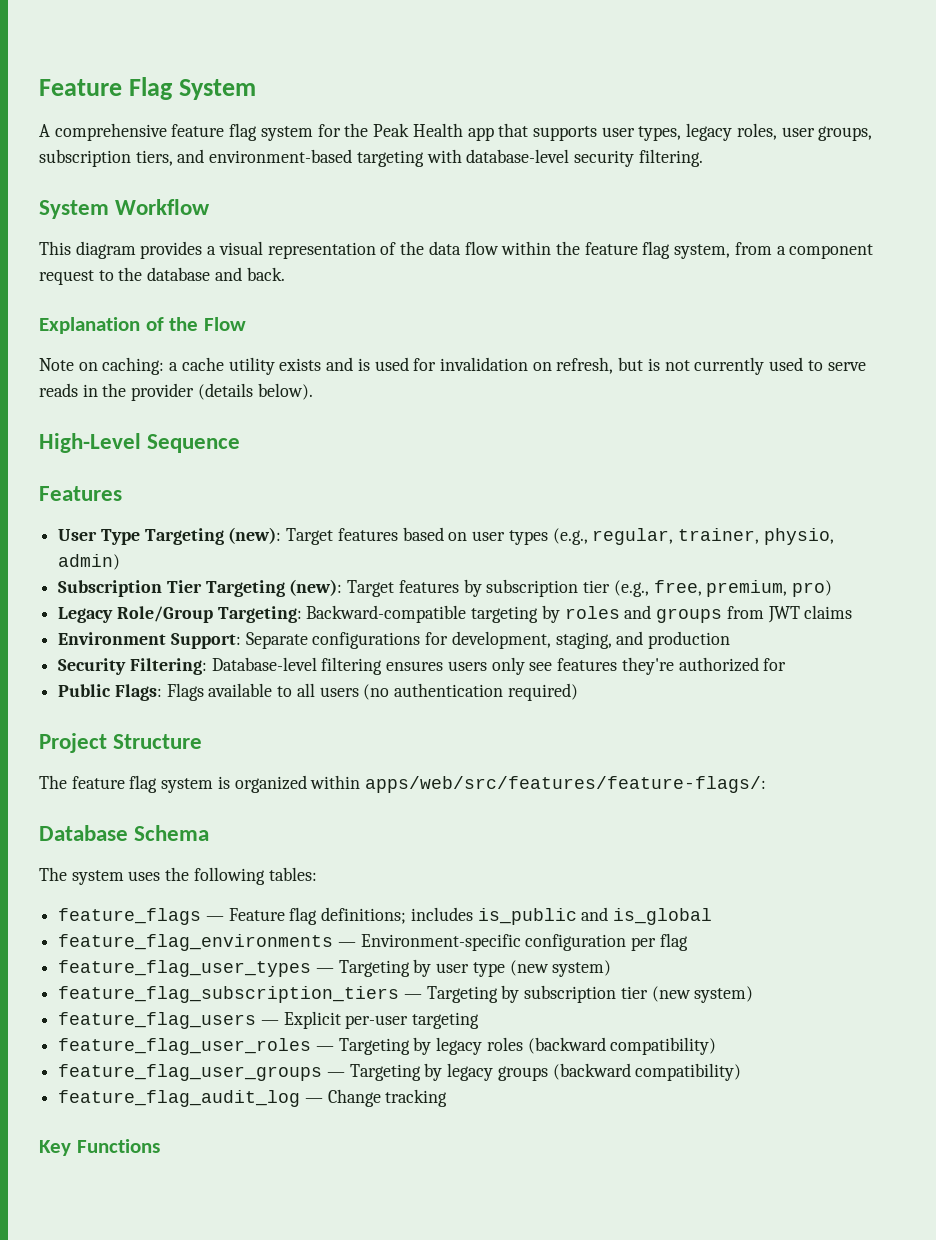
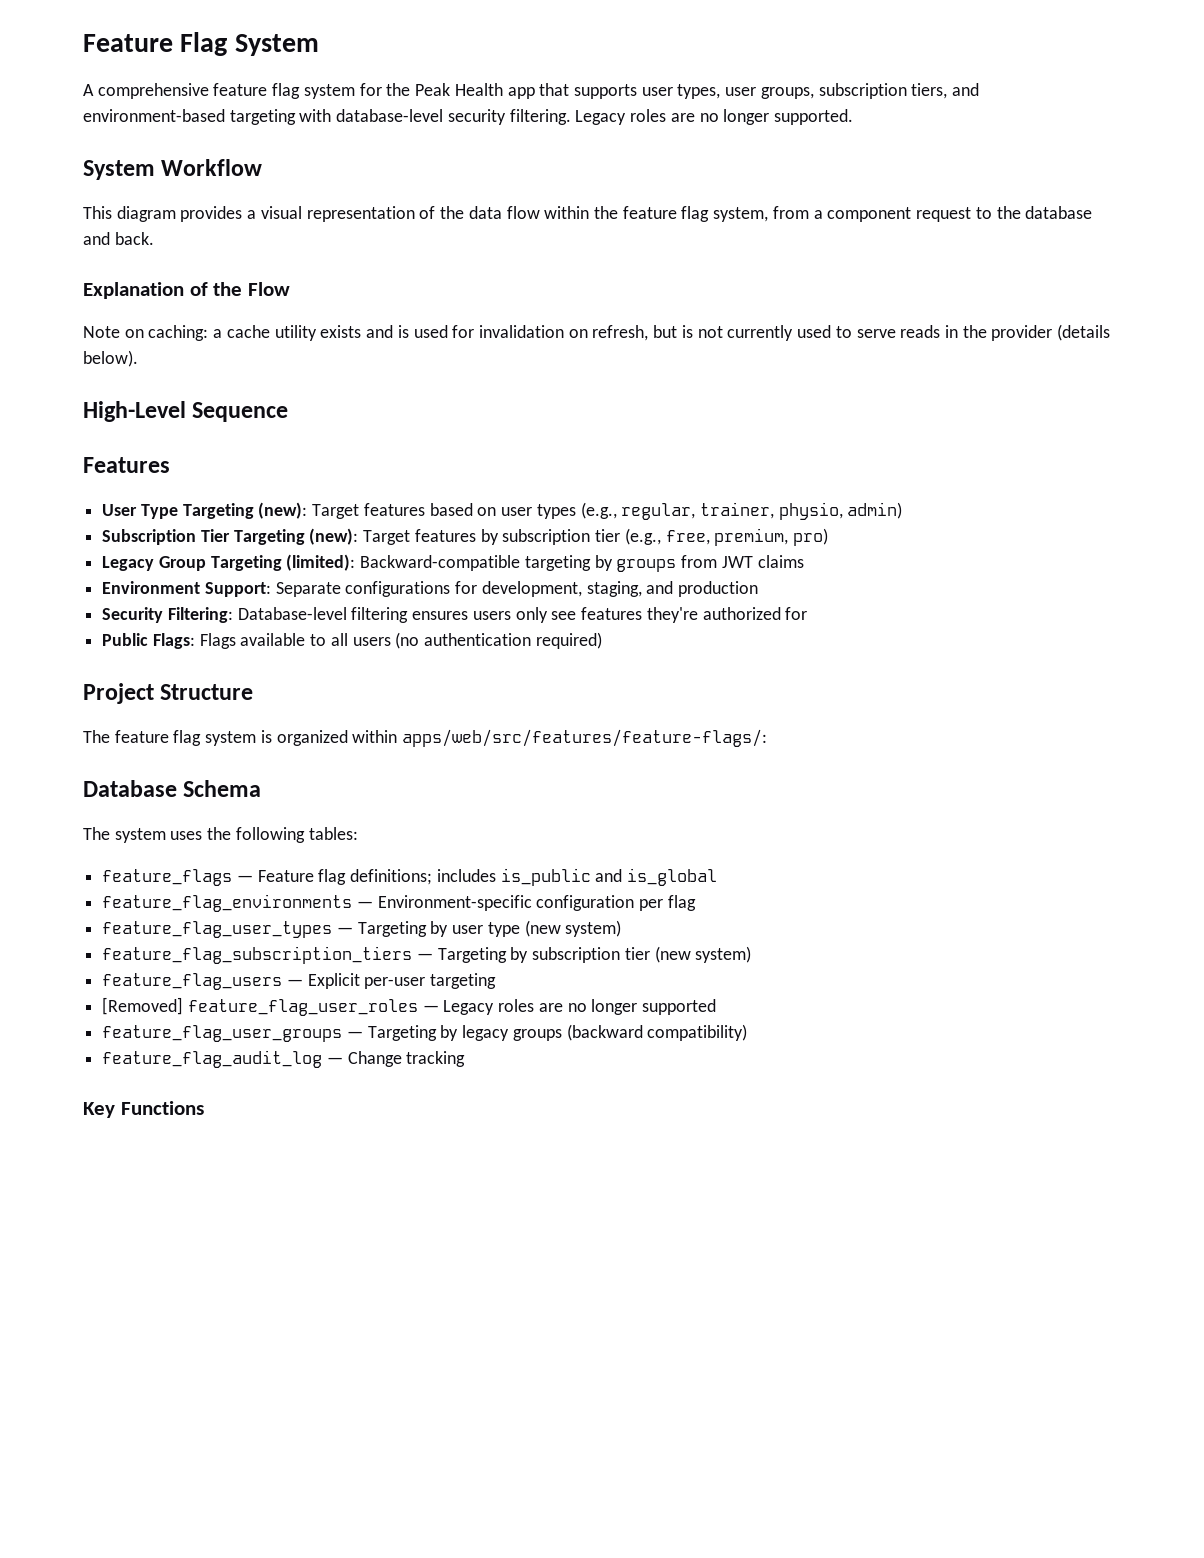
- A comprehensive feature flag system for the Peak Health app that supports user types, legacy roles, user groups, subscription tiers, and environment-based targeting with database-level security filtering.
+ A comprehensive feature flag system for the Peak Health app that supports user types, user groups, subscription tiers, and environment-based targeting with database-level security filtering. Legacy roles are no longer supported.
- Legacy Role/Group Targeting: Backward-compatible targeting by roles and groups from JWT claims
+ Legacy Group Targeting (limited): Backward-compatible targeting by groups from JWT claims
- feature_flag_user_roles — Targeting by legacy roles (backward compatibility)
+ [Removed] feature_flag_user_roles — Legacy roles are no longer supported

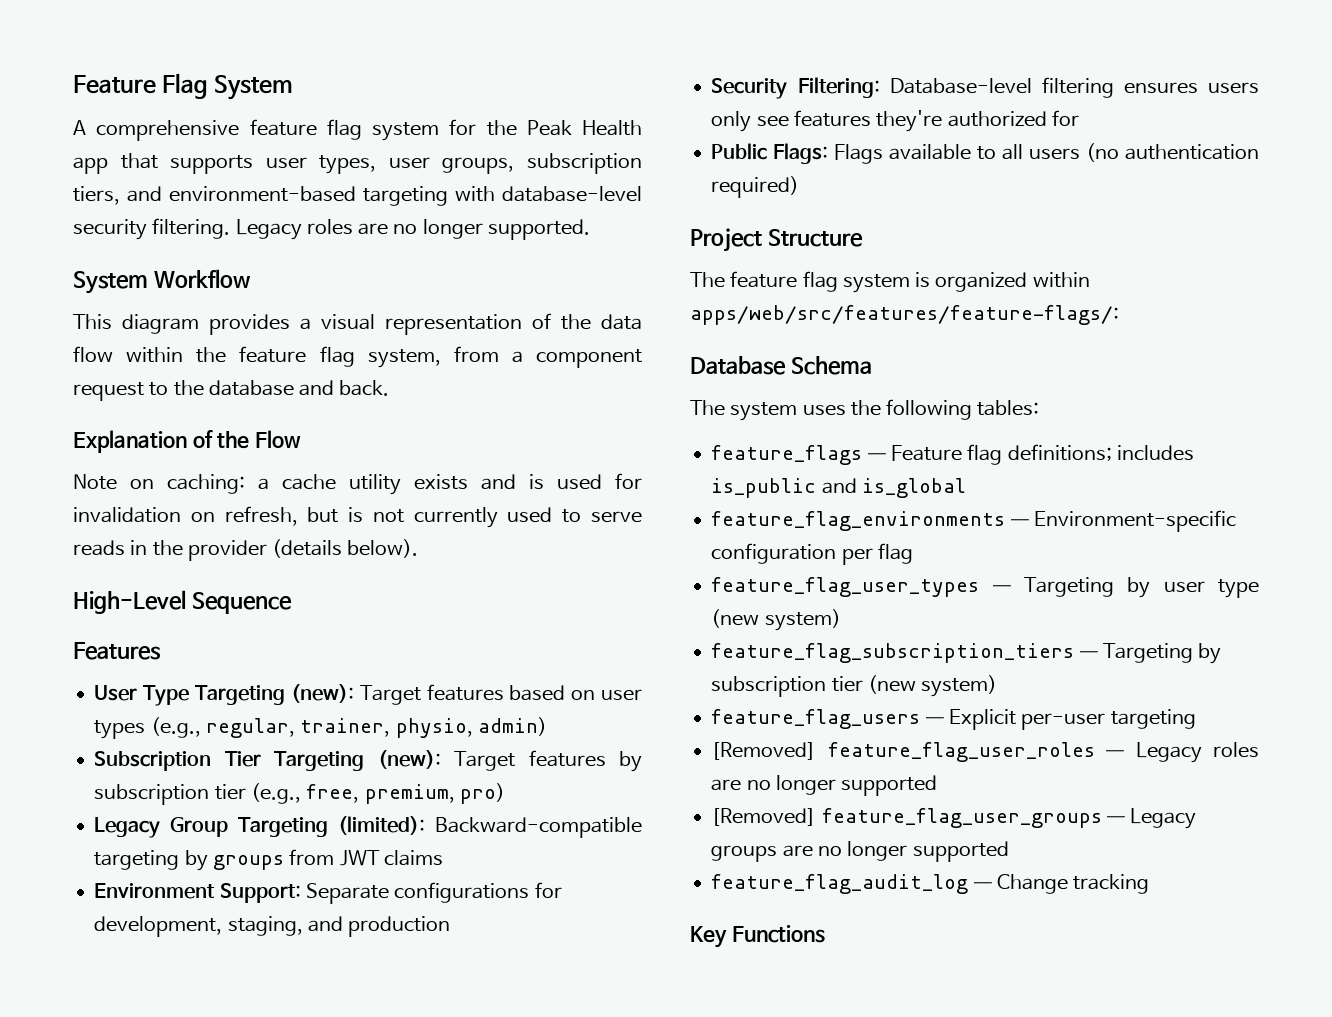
- feature_flag_user_groups — Targeting by legacy groups (backward compatibility)
+ [Removed] feature_flag_user_groups — Legacy groups are no longer supported

